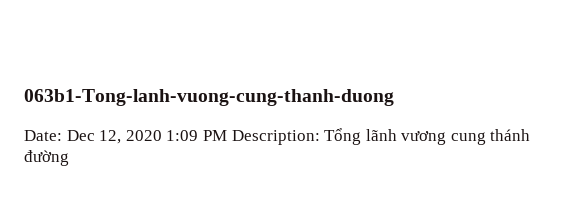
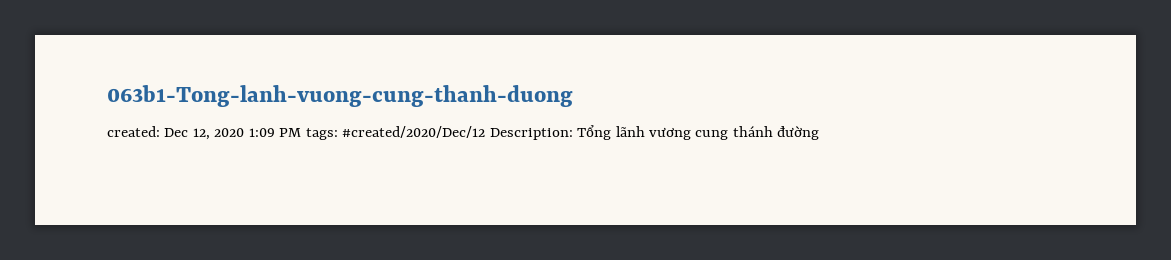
- Date: Dec 12, 2020 1:09 PM Description: Tổng lãnh vương cung thánh đường
+ created: Dec 12, 2020 1:09 PM tags: #created/2020/Dec/12 Description: Tổng lãnh vương cung thánh đường

